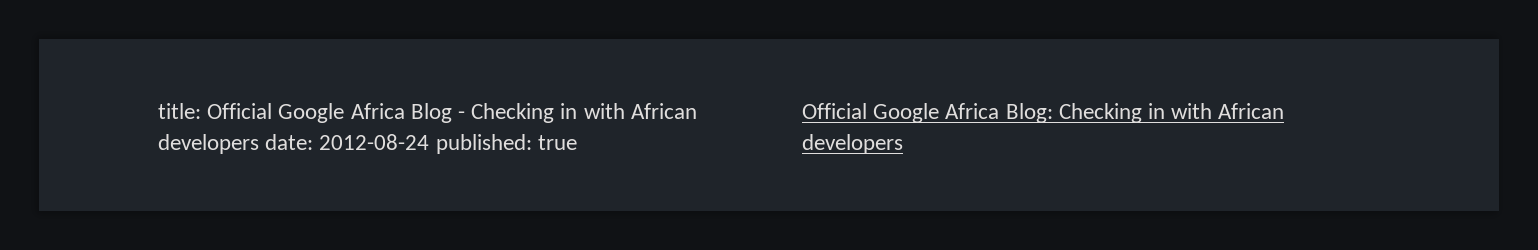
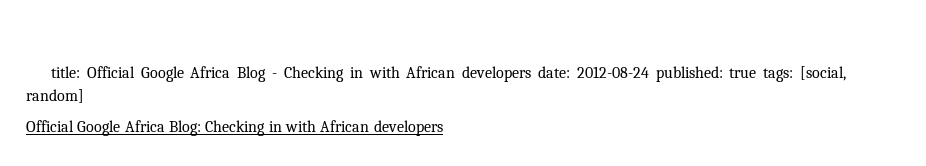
- title: Official Google Africa Blog - Checking in with African developers date: 2012-08-24 published: true
+ title: Official Google Africa Blog - Checking in with African developers date: 2012-08-24 published: true tags: [social, random]

